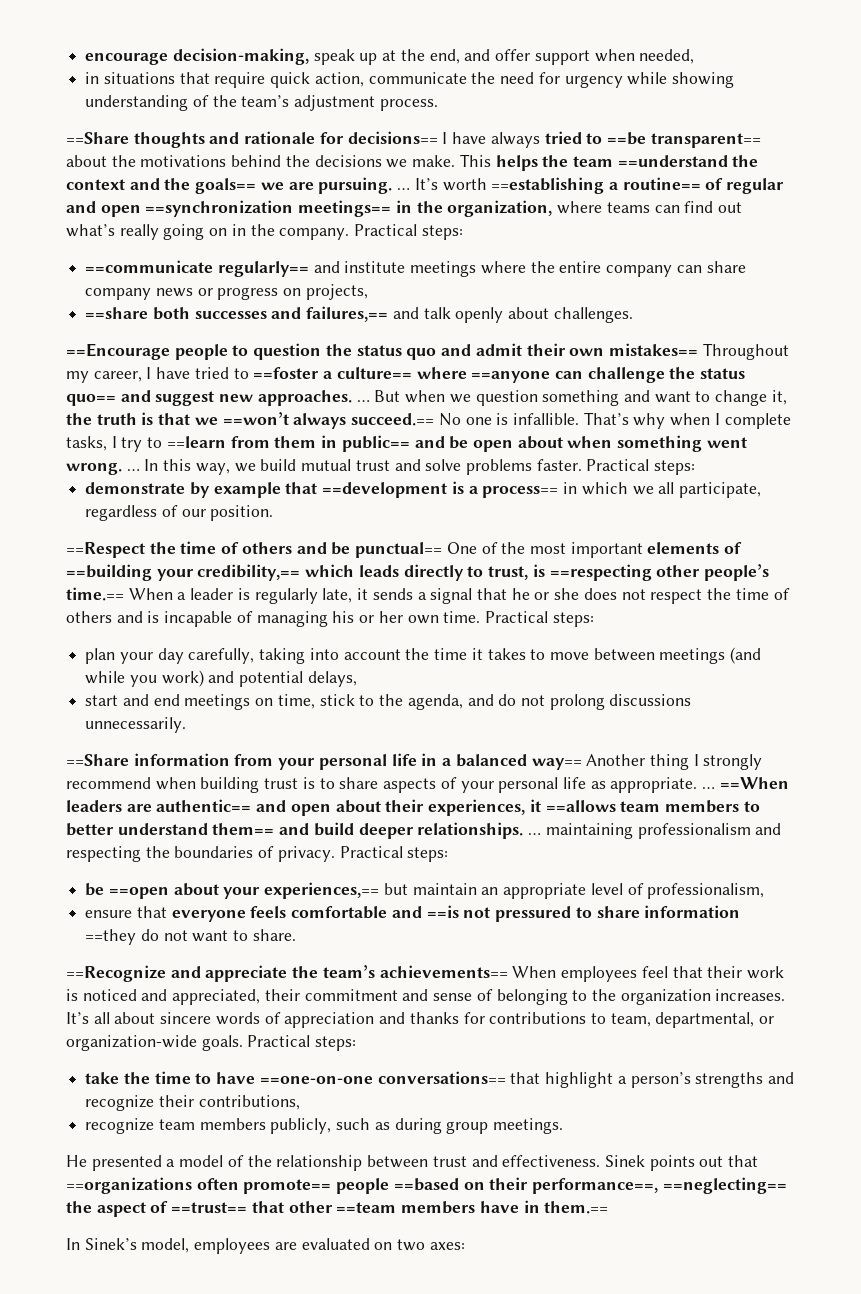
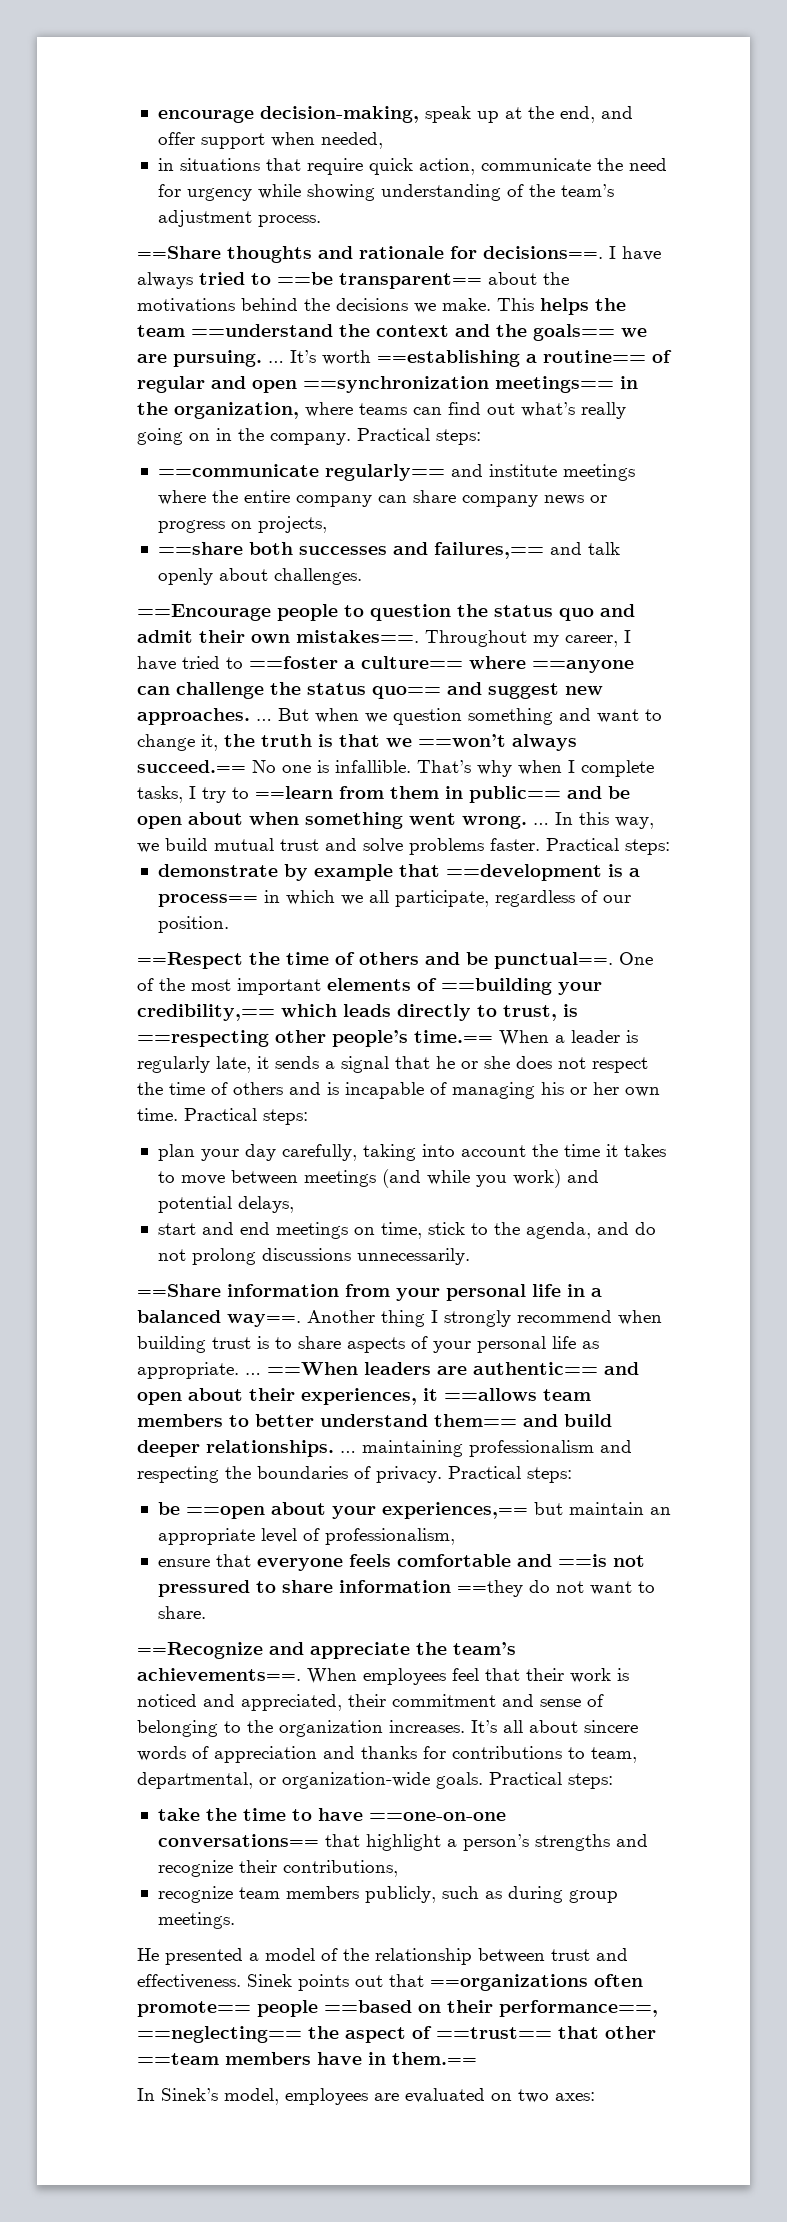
- ==Share thoughts and rationale for decisions== I have always tried to ==be transparent== about the motivations behind the decisions we make.
+ ==Share thoughts and rationale for decisions==. I have always tried to ==be transparent== about the motivations behind the decisions we make.
- ==Encourage people to question the status quo and admit their own mistakes== Throughout my career, I have tried to ==foster a culture== where ==anyone can challenge the status quo== and suggest new approaches.
+ ==Encourage people to question the status quo and admit their own mistakes==. Throughout my career, I have tried to ==foster a culture== where ==anyone can challenge the status quo== and suggest new approaches.
- ==Respect the time of others and be punctual== One of the most important elements of ==building your credibility,== which leads directly to trust, is ==respecting other people’s time.== When a leader is regularly late, it sends a signal that he or she does not respect the time of others and is incapable of managing his or her own time.
+ ==Respect the time of others and be punctual==. One of the most important elements of ==building your credibility,== which leads directly to trust, is ==respecting other people’s time.== When a leader is regularly late, it sends a signal that he or she does not respect the time of others and is incapable of managing his or her own time.
- ==Share information from your personal life in a balanced way== Another thing I strongly recommend when building trust is to share aspects of your personal life as appropriate.
+ ==Share information from your personal life in a balanced way==. Another thing I strongly recommend when building trust is to share aspects of your personal life as appropriate.
- ==Recognize and appreciate the team’s achievements== When employees feel that their work is noticed and appreciated, their commitment and sense of belonging to the organization increases.
+ ==Recognize and appreciate the team’s achievements==. When employees feel that their work is noticed and appreciated, their commitment and sense of belonging to the organization increases.

